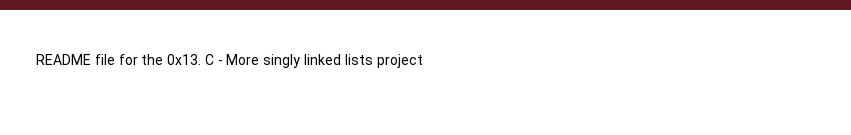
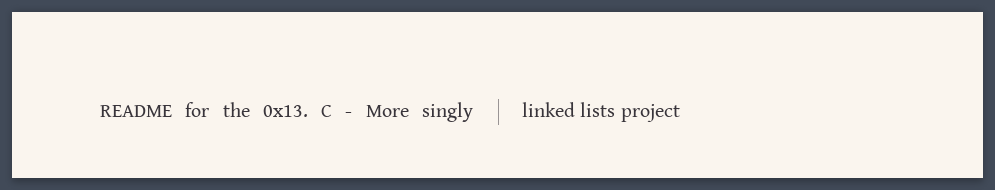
- README file for the 0x13.
+ README for the 0x13.

